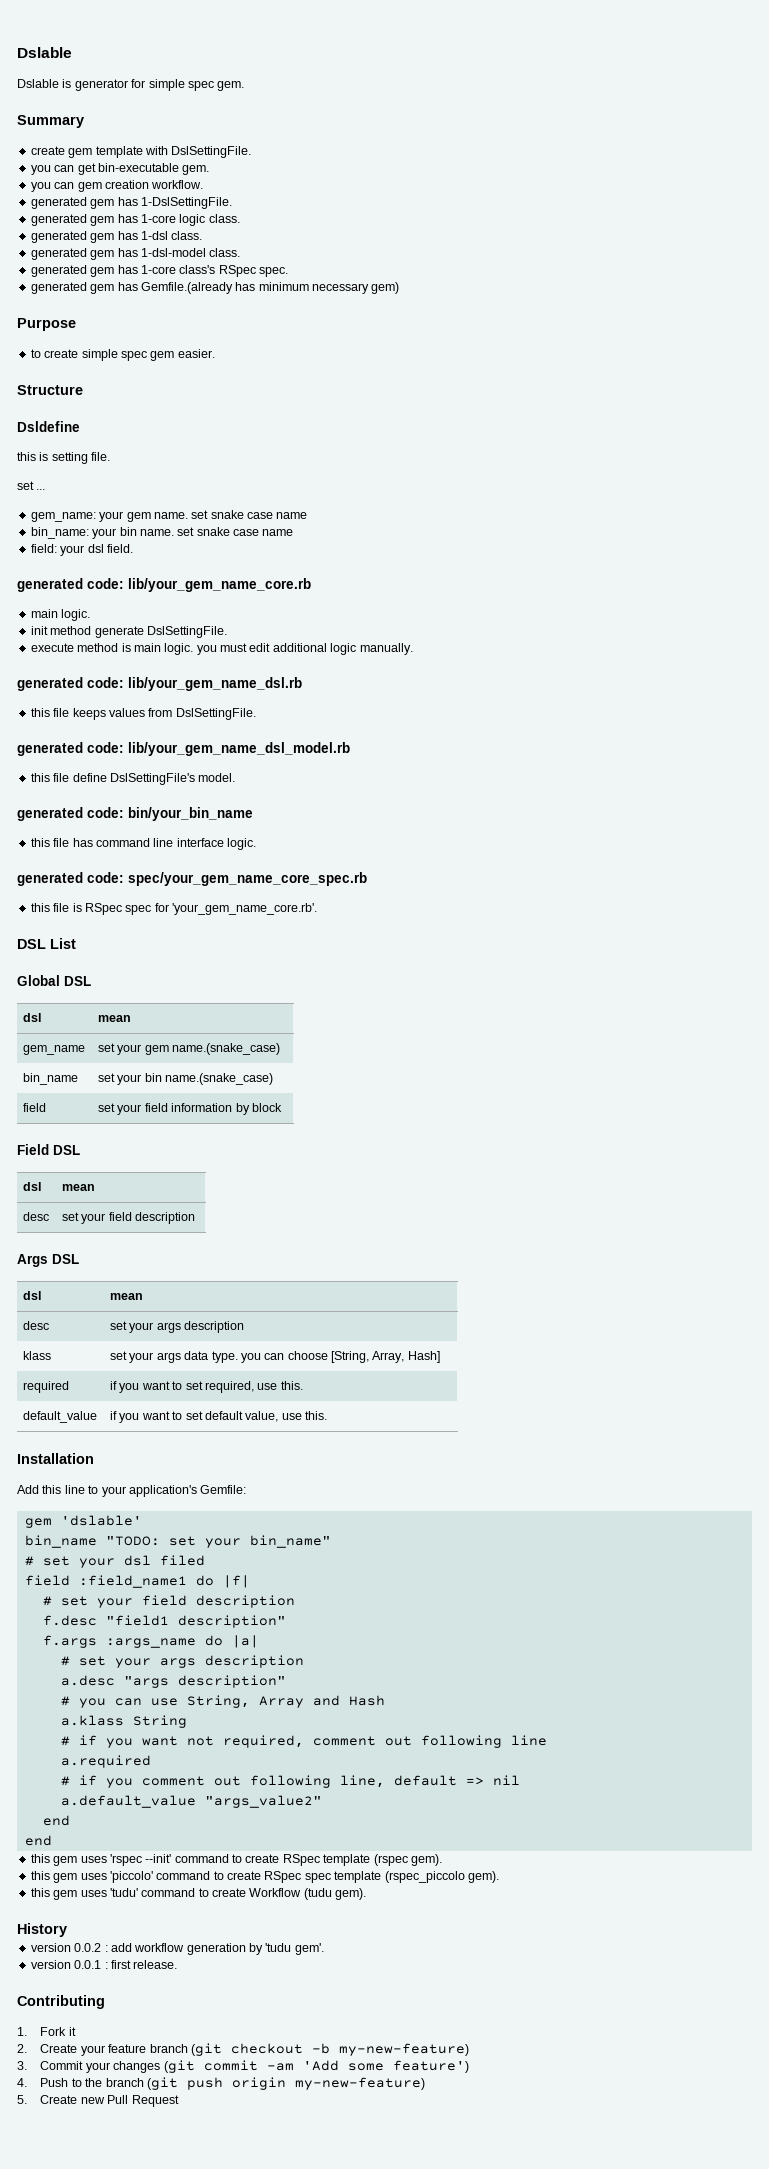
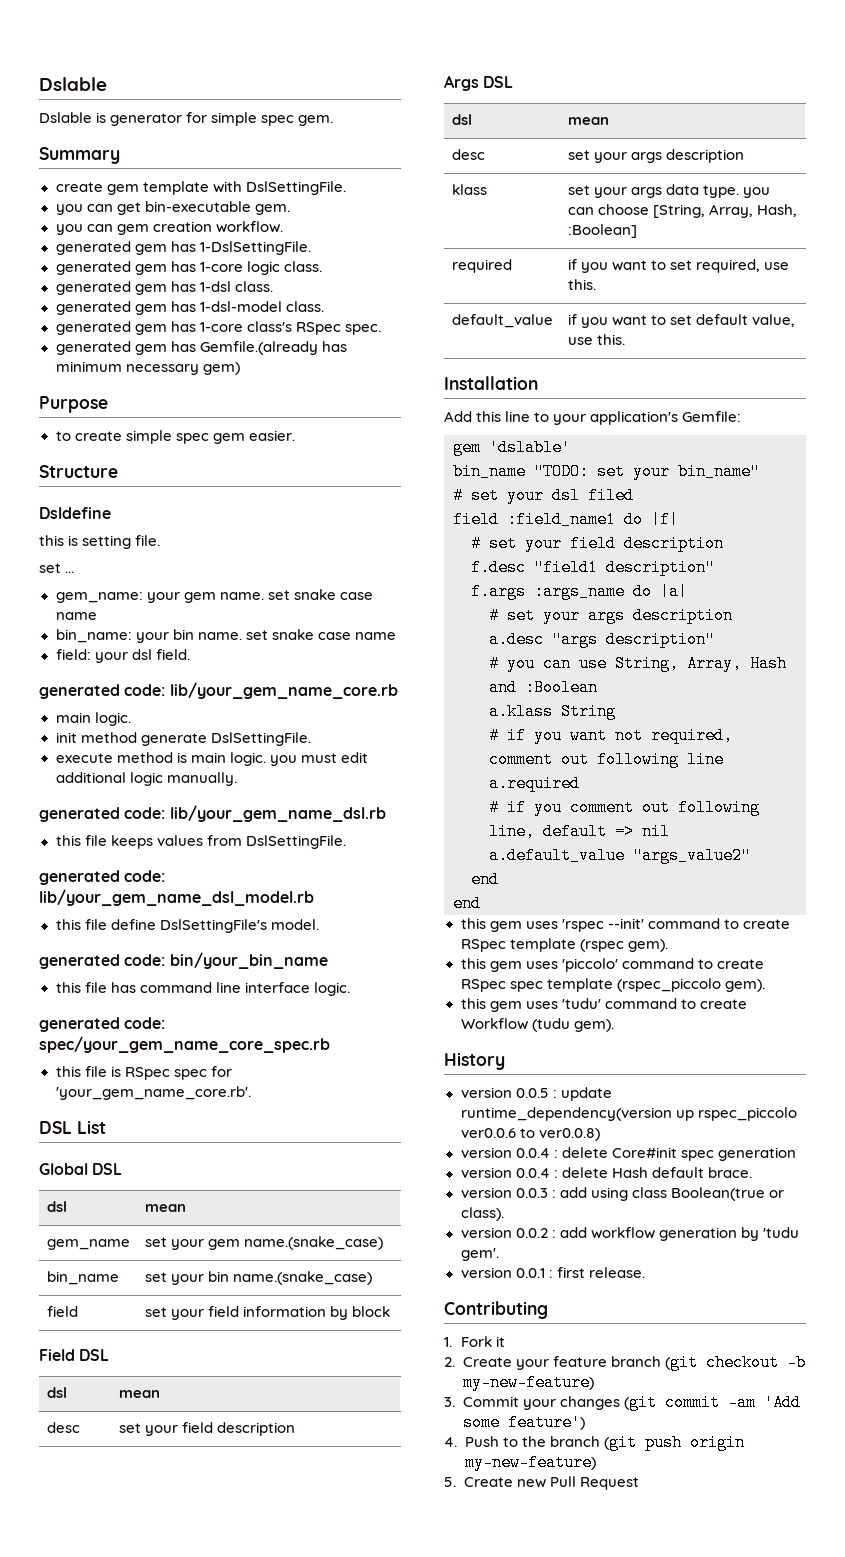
- klass | set your args data type. you can choose [String, Array, Hash]
+ klass | set your args data type. you can choose [String, Array, Hash, :Boolean]
- # you can use String, Array and Hash
+ # you can use String, Array, Hash and :Boolean
+ version 0.0.5 : update runtime_dependency(version up rspec_piccolo ver0.0.6 to ver0.0.8)
+ version 0.0.4 : delete Core#init spec generation
+ version 0.0.4 : delete Hash default brace.
+ version 0.0.3 : add using class Boolean(true or class).

